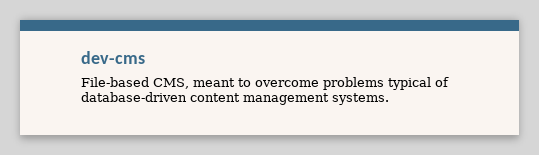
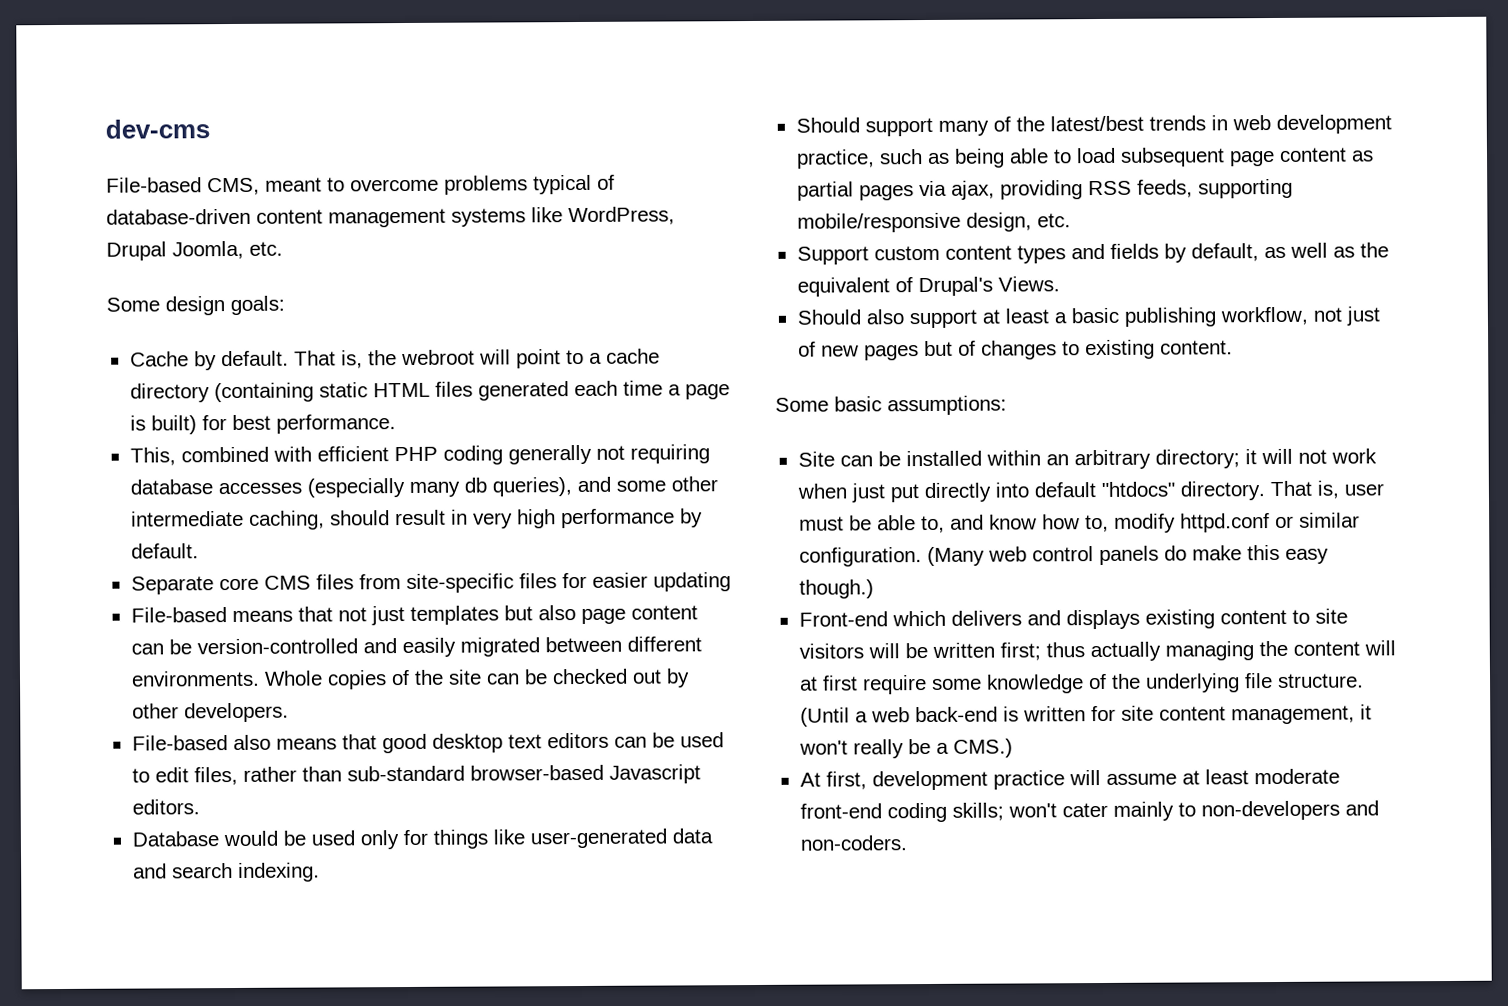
- File-based CMS, meant to overcome problems typical of database-driven content management systems.
+ File-based CMS, meant to overcome problems typical of database-driven content management systems like WordPress, Drupal Joomla, etc.
+ Some design goals:
+ Cache by default. That is, the webroot will point to a cache directory (containing static HTML files generated each time a page is built) for best performance.
+ This, combined with efficient PHP coding generally not requiring database accesses (especially many db queries), and some other intermediate caching, should result in very high performance by default.
+ Separate core CMS files from site-specific files for easier updating
+ File-based means that not just templates but also page content can be version-controlled and easily migrated between different environments. Whole copies of the site can be checked out by other developers.
+ File-based also means that good desktop text editors can be used to edit files, rather than sub-standard browser-based Javascript editors.
+ Database would be used only for things like user-generated data and search indexing.
+ Should support many of the latest/best trends in web development practice, such as being able to load subsequent page content as partial pages via ajax, providing RSS feeds, supporting mobile/responsive design, etc.
+ Support custom content types and fields by default, as well as the equivalent of Drupal's Views.
+ Should also support at least a basic publishing workflow, not just of new pages but of changes to existing content.
+ Some basic assumptions:
+ Site can be installed within an arbitrary directory; it will not work when just put directly into default "htdocs" directory. That is, user must be able to, and know how to, modify httpd.conf or similar configuration. (Many web control panels do make this easy though.)
+ Front-end which delivers and displays existing content to site visitors will be written first; thus actually managing the content will at first require some knowledge of the underlying file structure. (Until a web back-end is written for site content management, it won't really be a CMS.)
+ At first, development practice will assume at least moderate front-end coding skills; won't cater mainly to non-developers and non-coders.

